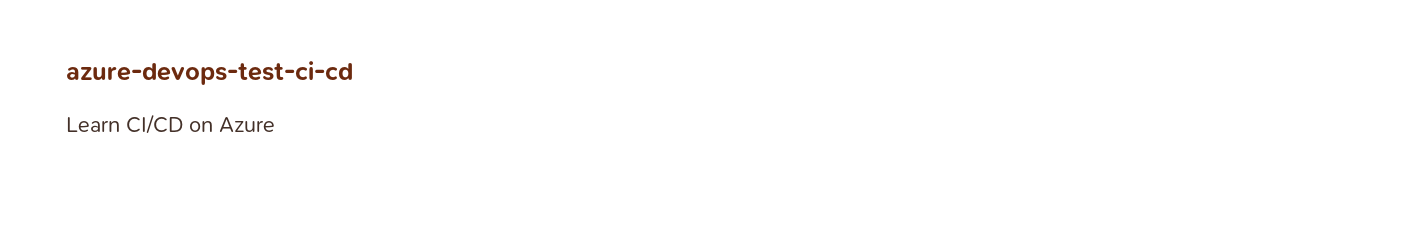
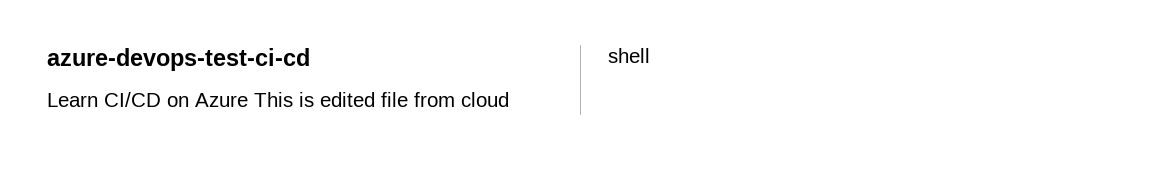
- Learn CI/CD on Azure
+ Learn CI/CD on Azure This is edited file from cloud shell

